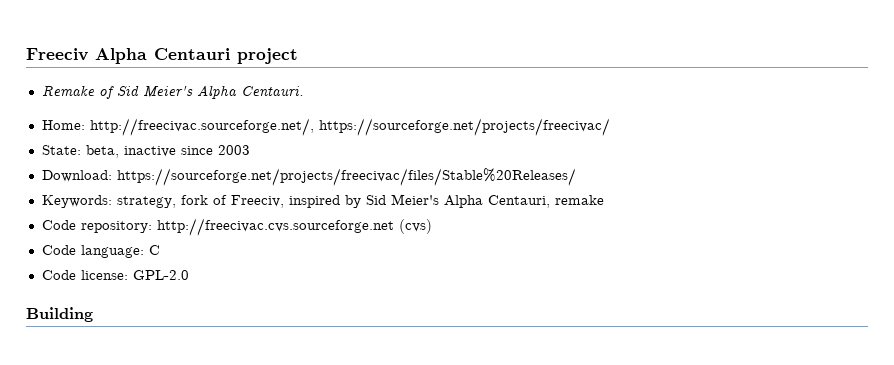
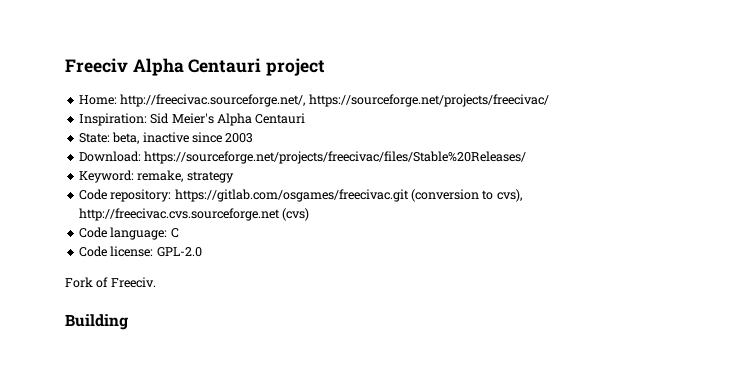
- Remake of Sid Meier's Alpha Centauri.
  Home: http://freecivac.sourceforge.net/, https://sourceforge.net/projects/freecivac/
+ Inspiration: Sid Meier's Alpha Centauri
- Keywords: strategy, fork of Freeciv, inspired by Sid Meier's Alpha Centauri, remake
- Code repository: http://freecivac.cvs.sourceforge.net (cvs)
+ Keyword: remake, strategy
+ Code repository: https://gitlab.com/osgames/freecivac.git (conversion to cvs), http://freecivac.cvs.sourceforge.net (cvs)
+ Fork of Freeciv.

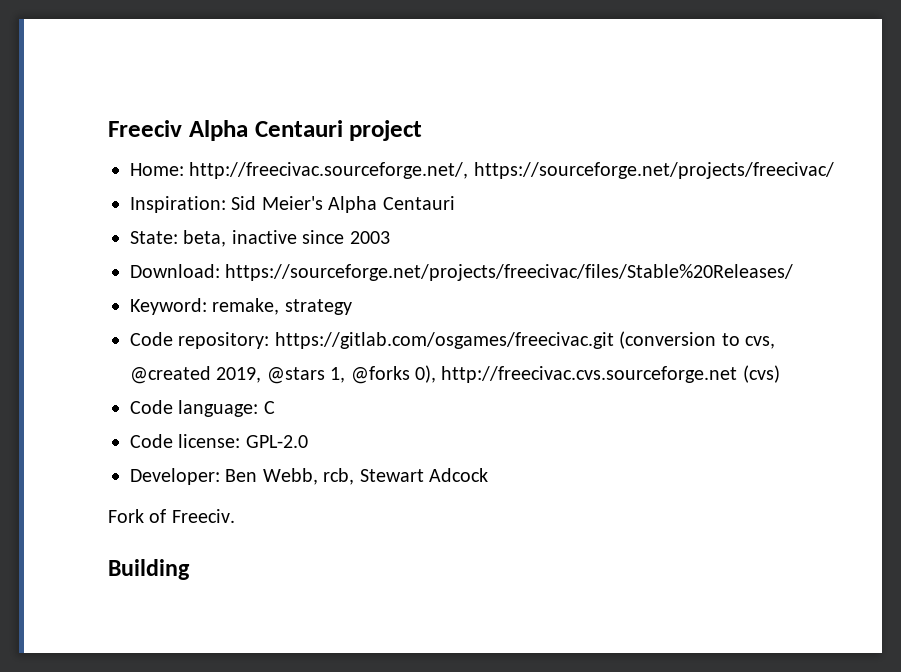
- Code repository: https://gitlab.com/osgames/freecivac.git (conversion to cvs), http://freecivac.cvs.sourceforge.net (cvs)
+ Code repository: https://gitlab.com/osgames/freecivac.git (conversion to cvs, @created 2019, @stars 1, @forks 0), http://freecivac.cvs.sourceforge.net (cvs)
+ Developer: Ben Webb, rcb, Stewart Adcock

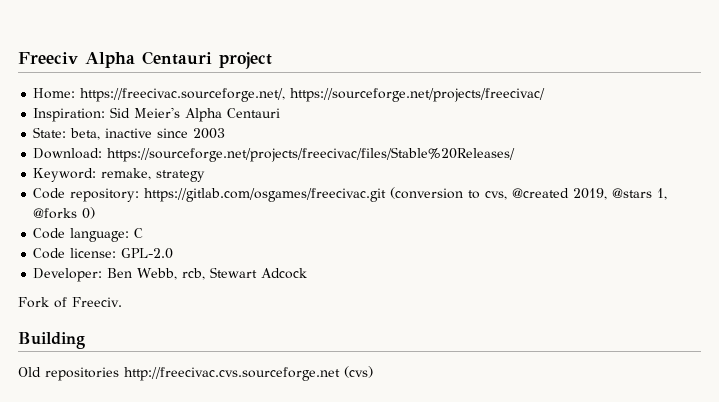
- Home: http://freecivac.sourceforge.net/, https://sourceforge.net/projects/freecivac/
+ Home: https://freecivac.sourceforge.net/, https://sourceforge.net/projects/freecivac/
- Code repository: https://gitlab.com/osgames/freecivac.git (conversion to cvs, @created 2019, @stars 1, @forks 0), http://freecivac.cvs.sourceforge.net (cvs)
+ Code repository: https://gitlab.com/osgames/freecivac.git (conversion to cvs, @created 2019, @stars 1, @forks 0)
+ Old repositories http://freecivac.cvs.sourceforge.net (cvs)

